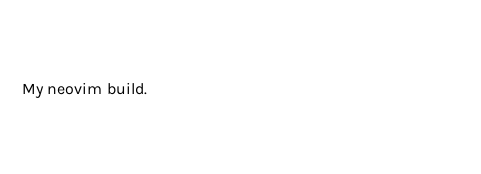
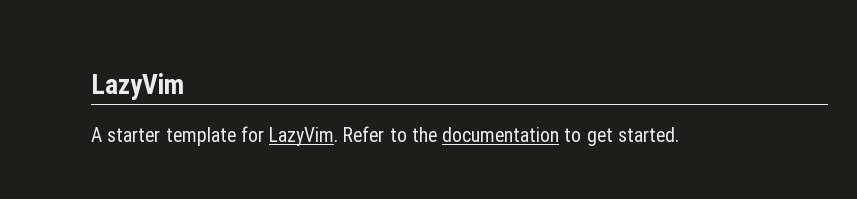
- My neovim build.
+ LazyVim
+ A starter template for LazyVim. Refer to the documentation to get started.

